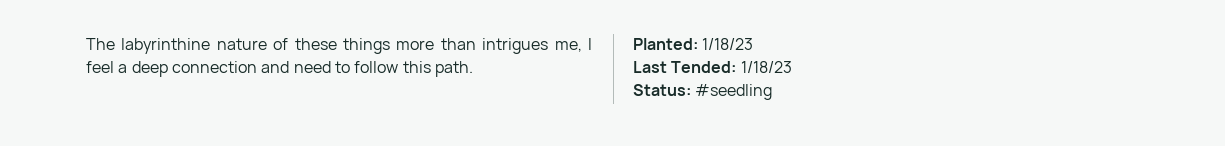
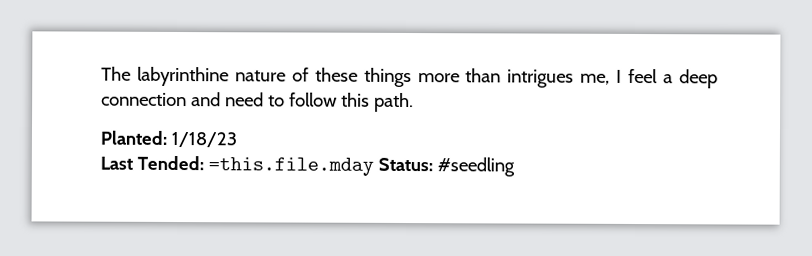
- Last Tended: 1/18/23
- Status: #seedling
+ Last Tended: =this.file.mday Status: #seedling

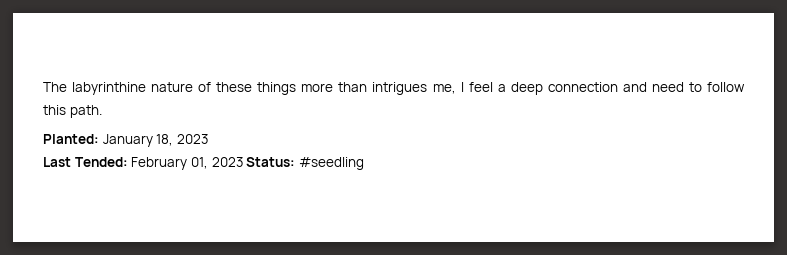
- Planted: 1/18/23
+ Planted: January 18, 2023
- Last Tended: =this.file.mday Status: #seedling
+ Last Tended: February 01, 2023 Status: #seedling

